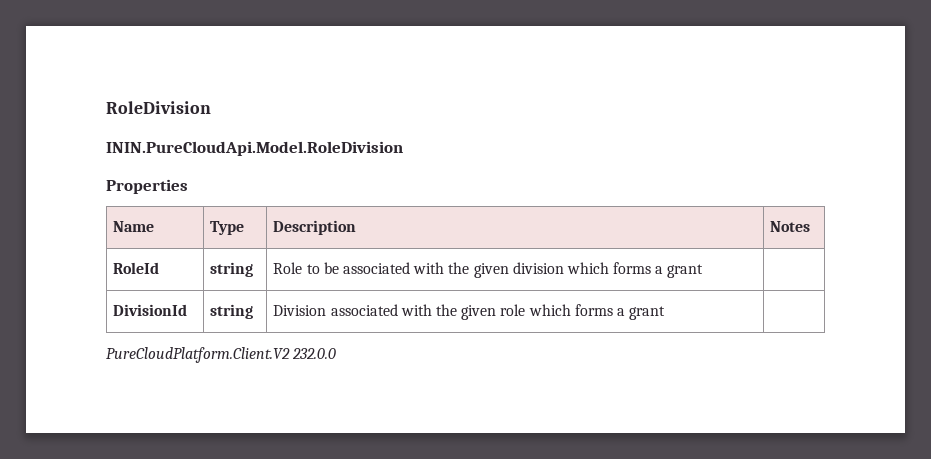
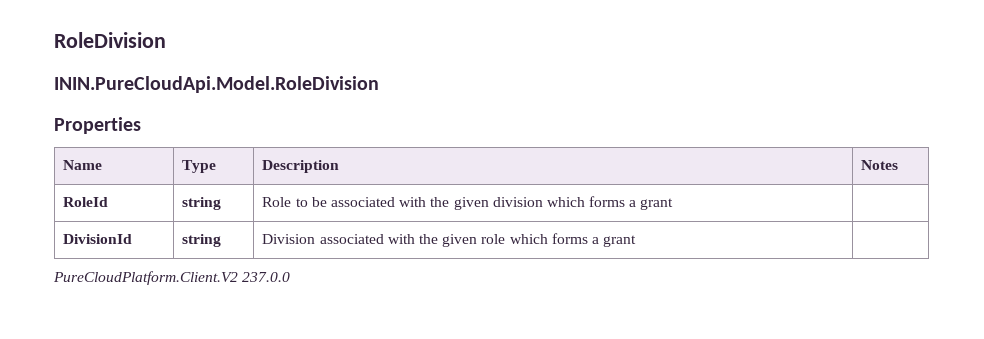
- PureCloudPlatform.Client.V2 232.0.0
+ PureCloudPlatform.Client.V2 237.0.0

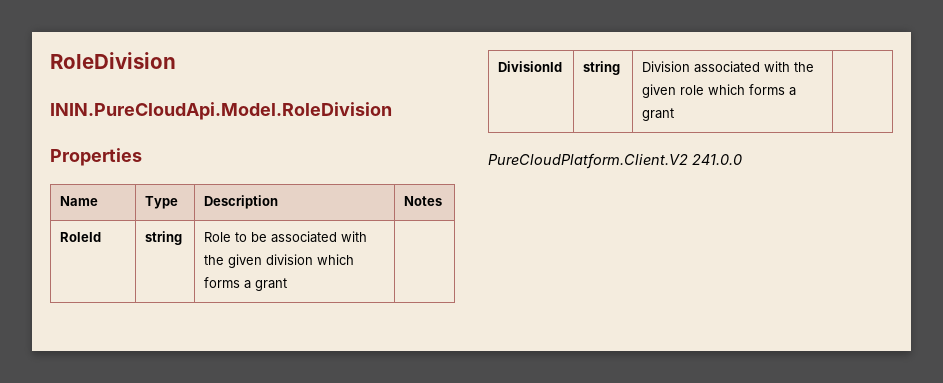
- PureCloudPlatform.Client.V2 237.0.0
+ PureCloudPlatform.Client.V2 241.0.0

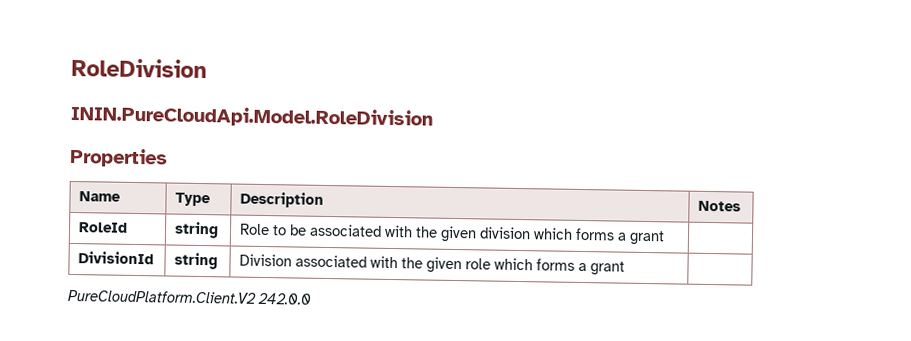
- PureCloudPlatform.Client.V2 241.0.0
+ PureCloudPlatform.Client.V2 242.0.0

